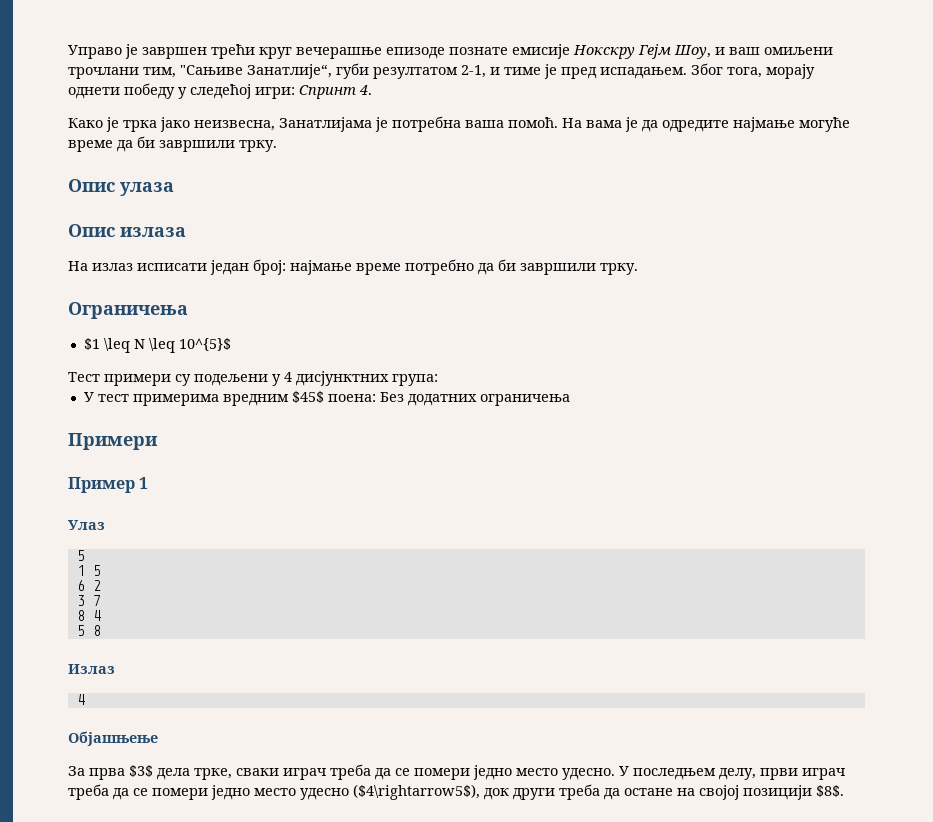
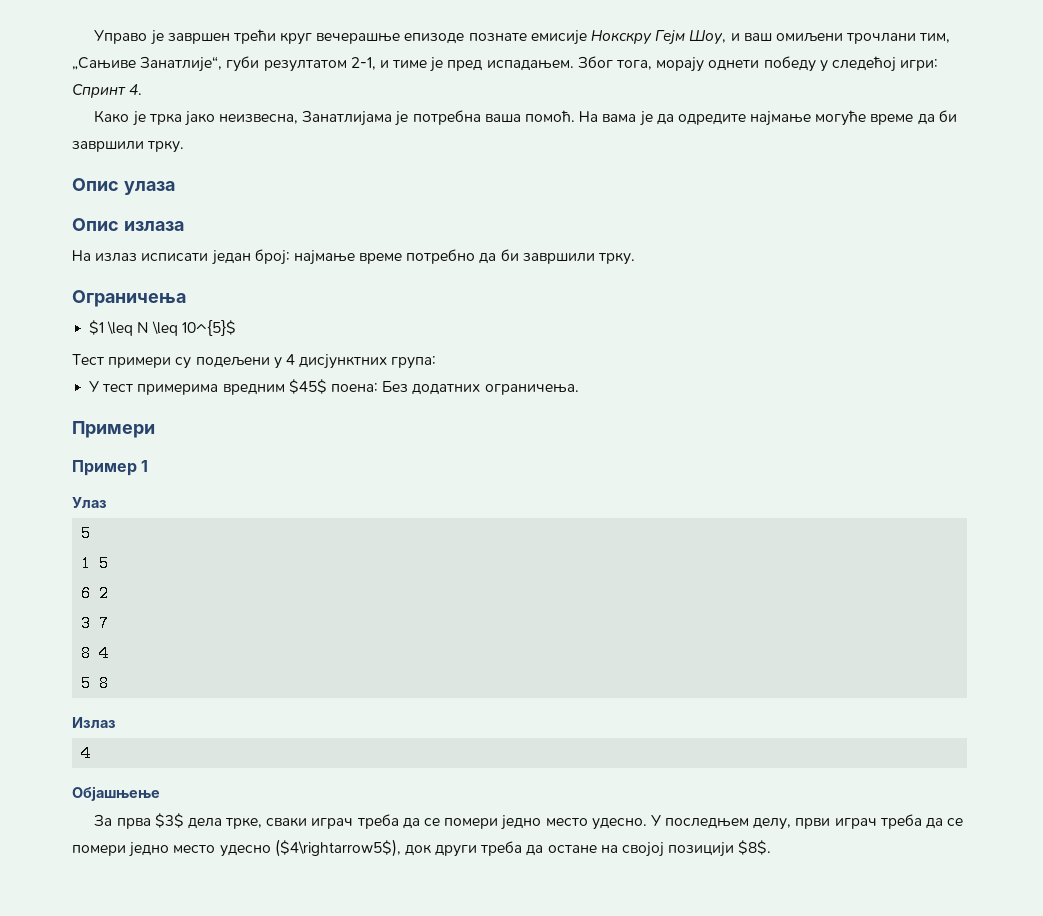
- Управо је завршен трећи круг вечерашње епизоде познате емисије Нокскру Гејм Шоу, и ваш омиљени трочлани тим, "Сањиве Занатлије“, губи резултатом 2-1, и тиме је пред испадањем.
+ Управо је завршен трећи круг вечерашње епизоде познате емисије Нокскру Гејм Шоу, и ваш омиљени трочлани тим, „Сањиве Занатлије“, губи резултатом 2-1, и тиме је пред испадањем.
- У тест примерима вредним $45$ поена: Без додатних ограничења
+ У тест примерима вредним $45$ поена: Без додатних ограничења.

